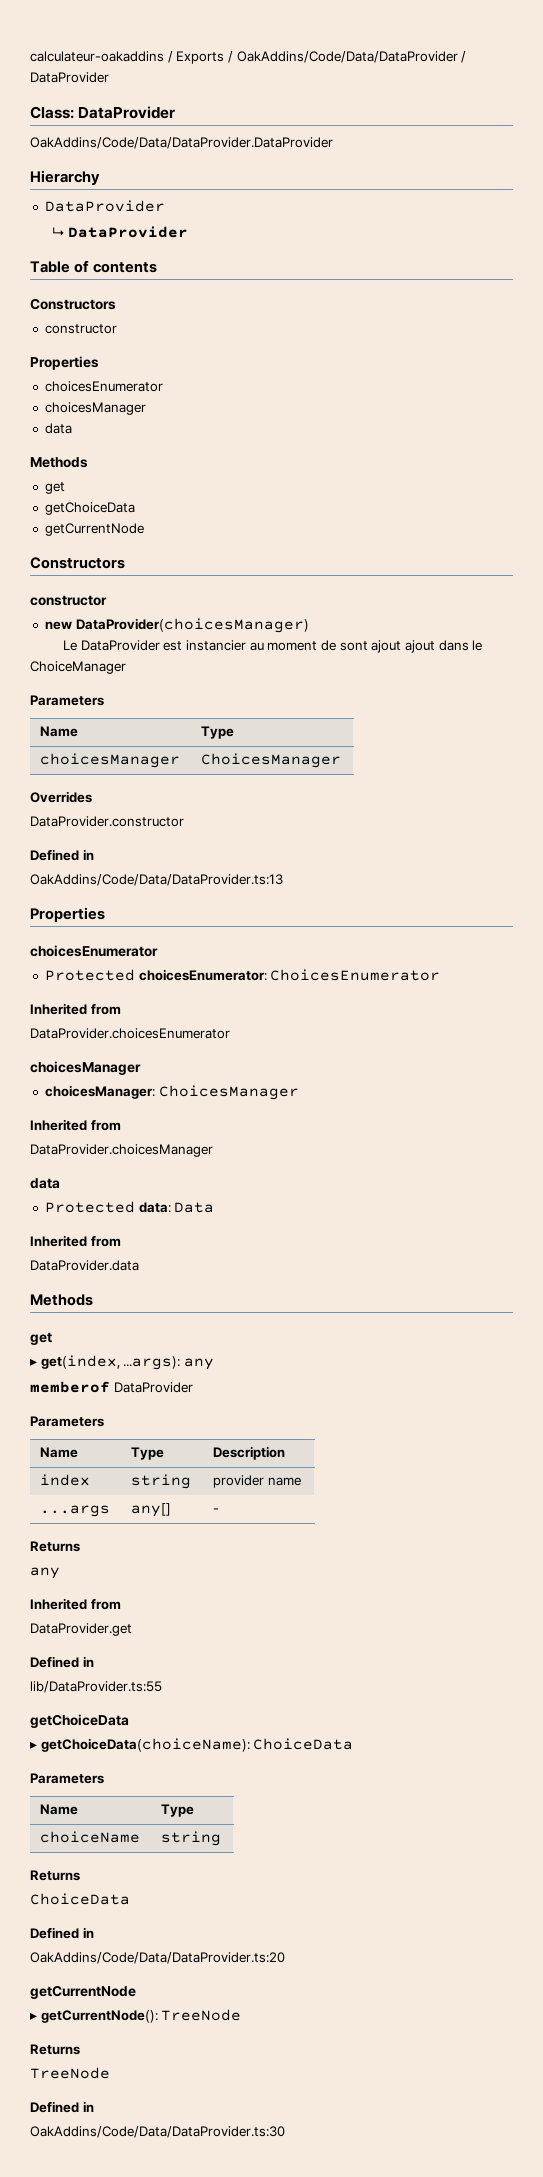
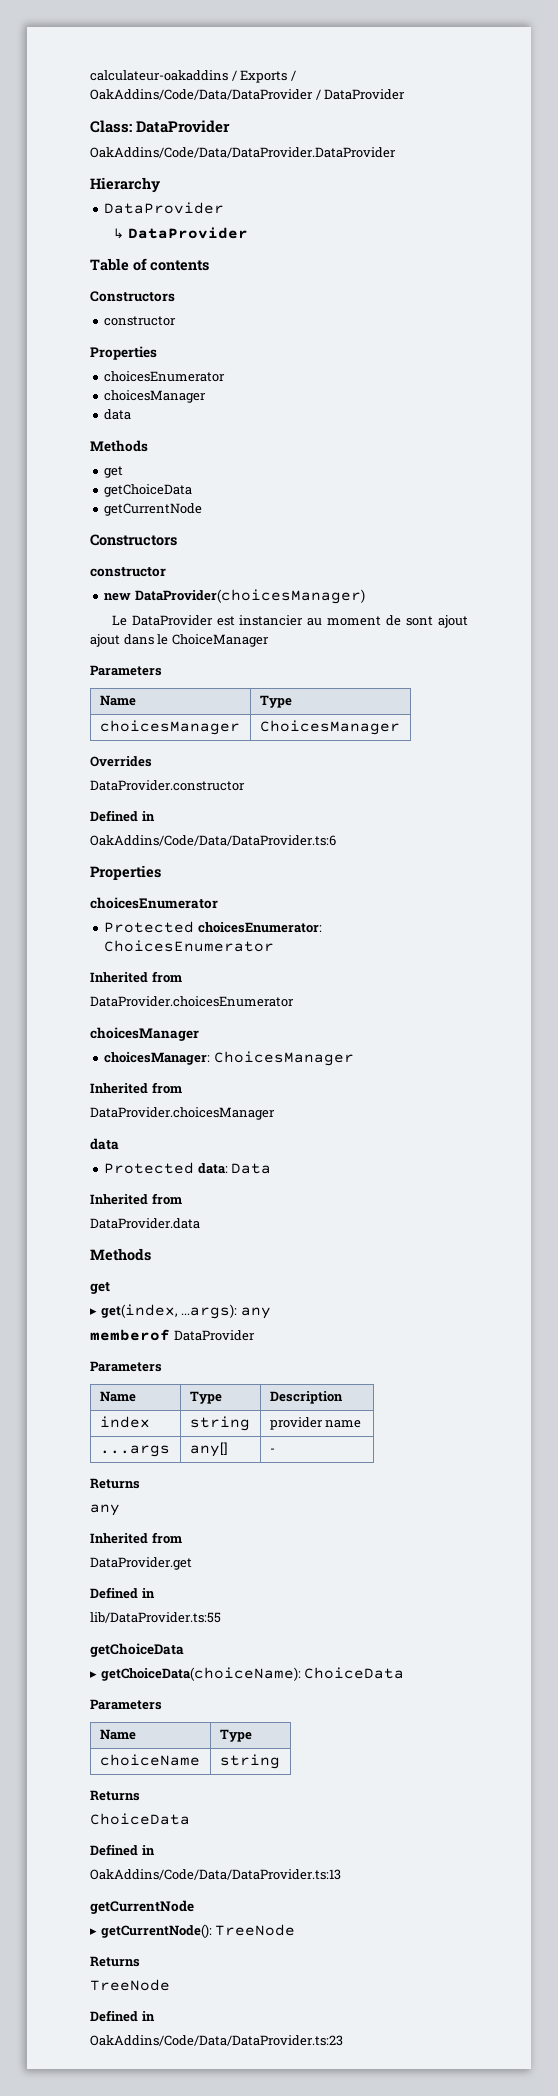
- OakAddins/Code/Data/DataProvider.ts:13
+ OakAddins/Code/Data/DataProvider.ts:6
- OakAddins/Code/Data/DataProvider.ts:20
+ OakAddins/Code/Data/DataProvider.ts:13
- OakAddins/Code/Data/DataProvider.ts:30
+ OakAddins/Code/Data/DataProvider.ts:23

